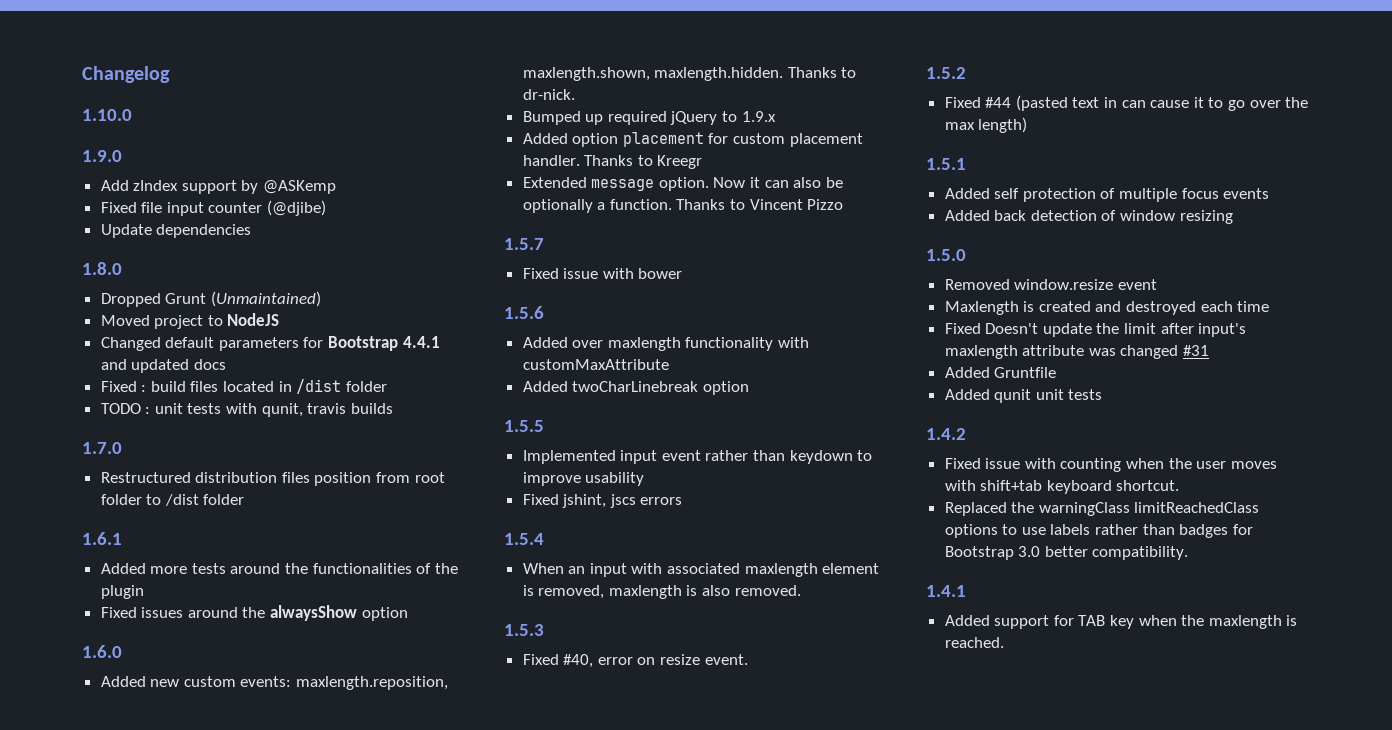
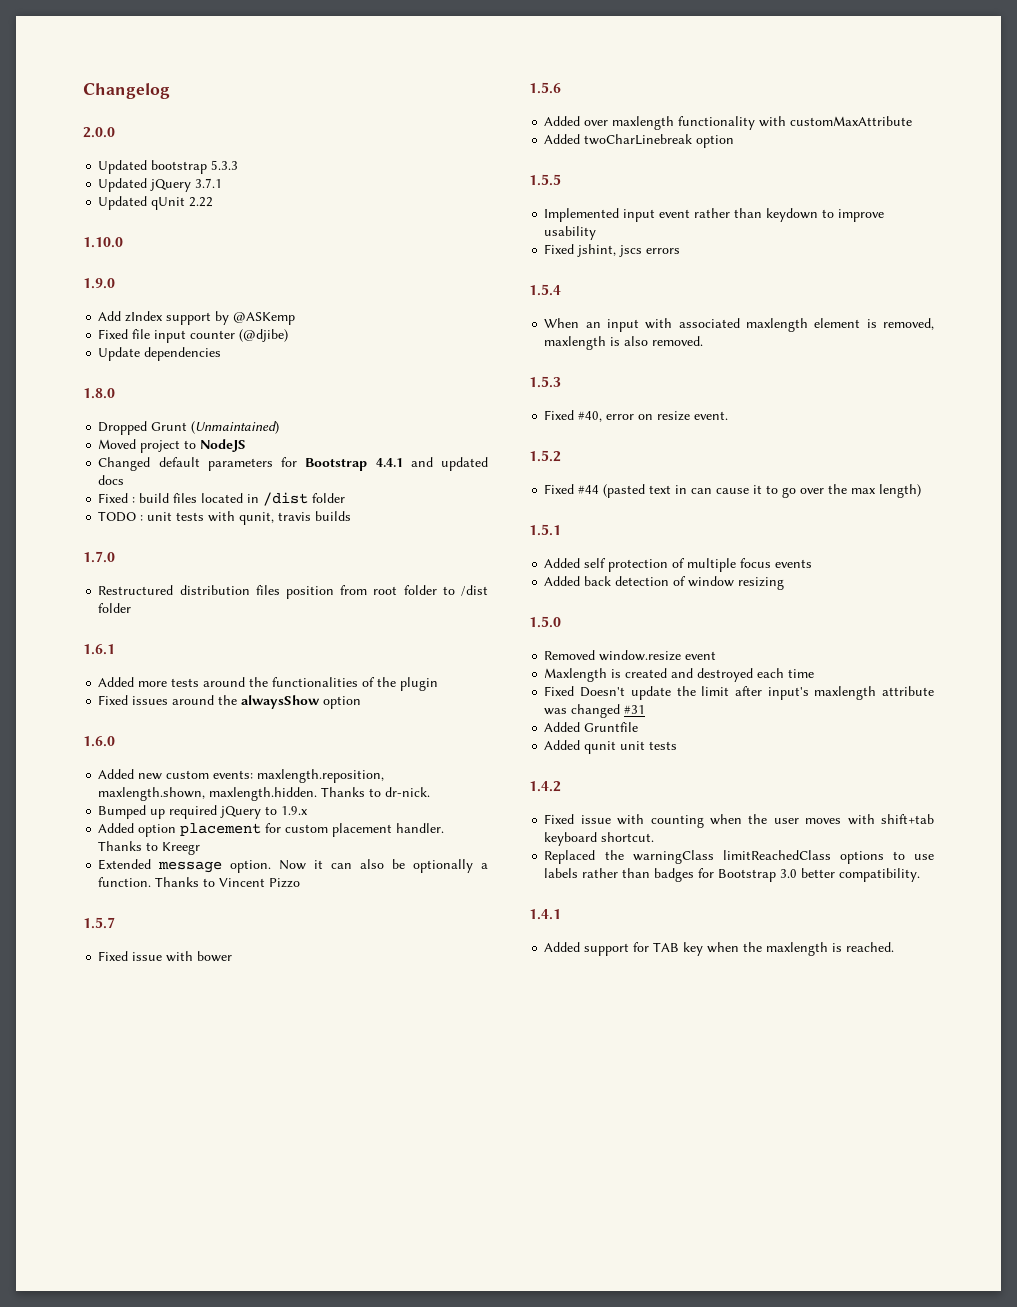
+ 2.0.0
+ Updated bootstrap 5.3.3
+ Updated jQuery 3.7.1
+ Updated qUnit 2.22

